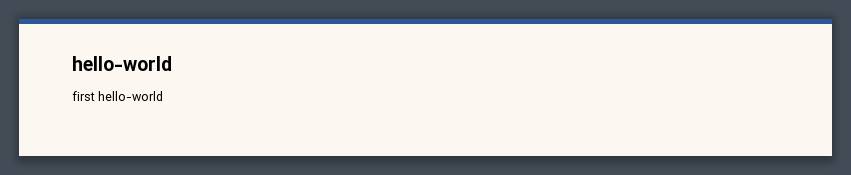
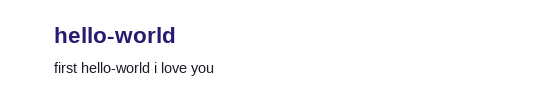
- first hello-world
+ first hello-world i love you

